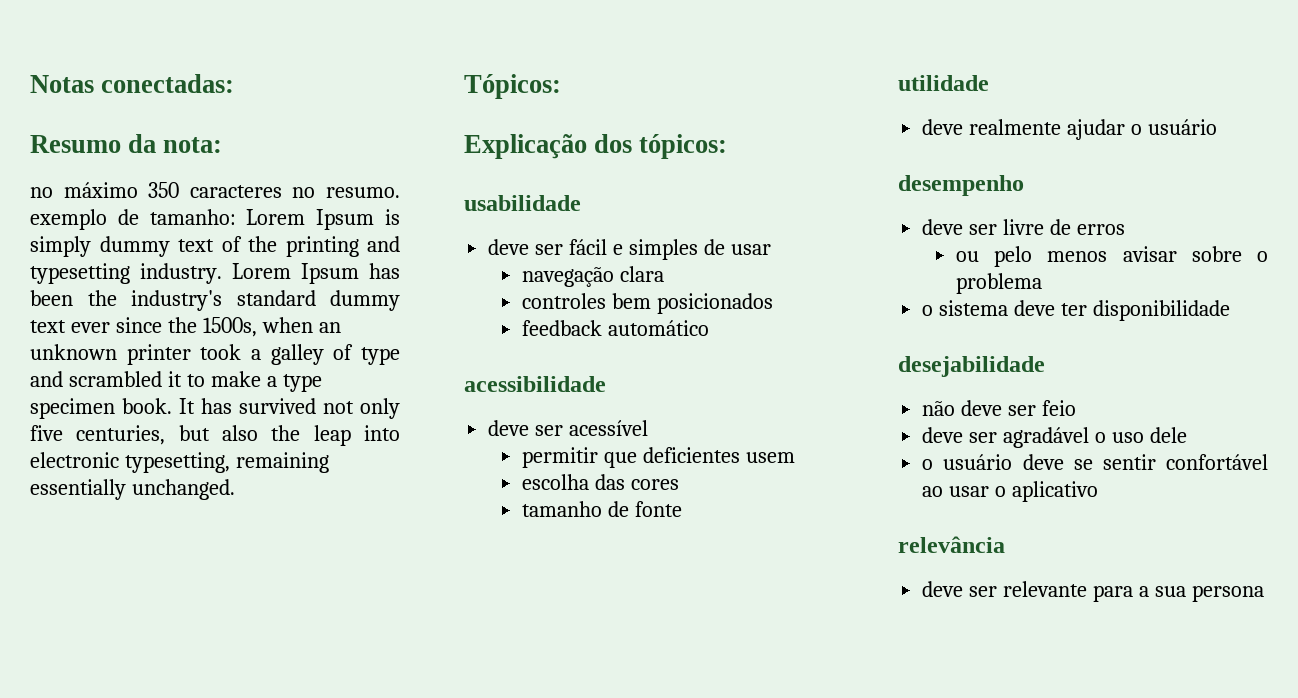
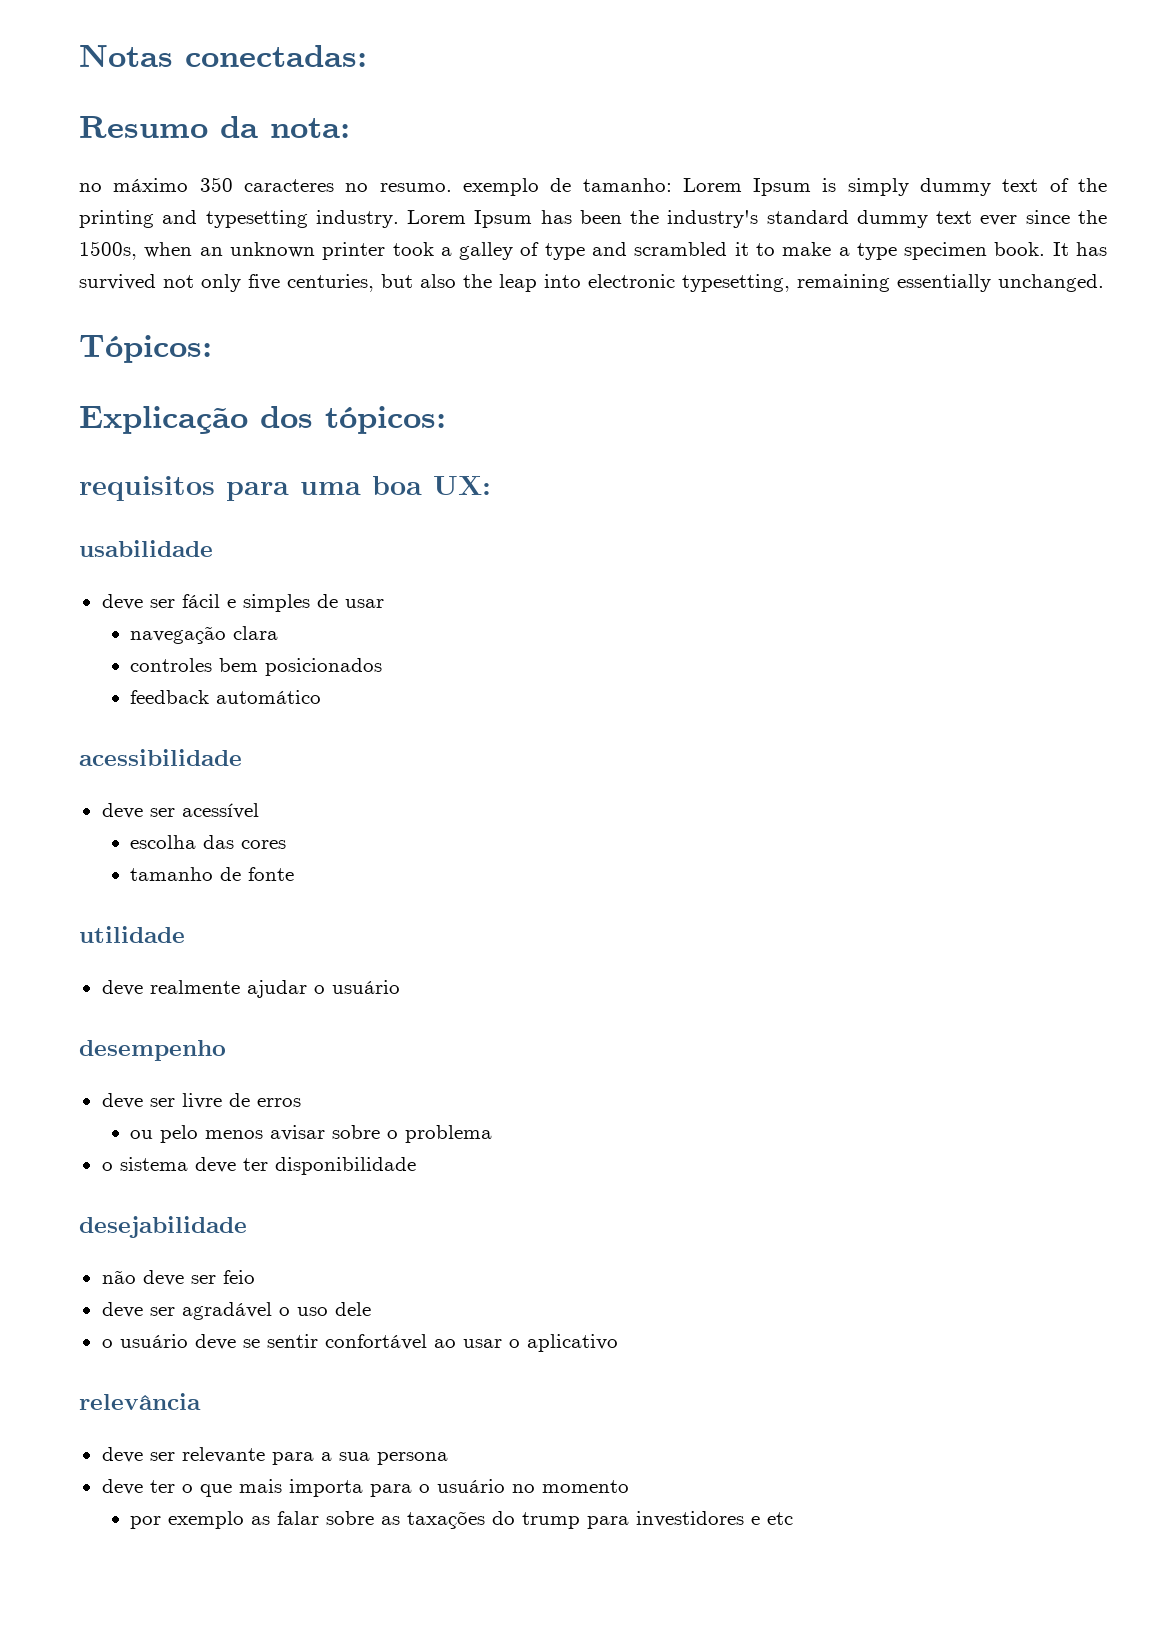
+ requisitos para uma boa UX:
- permitir que deficientes usem
+ deve ter o que mais importa para o usuário no momento
+ por exemplo as falar sobre as taxações do trump para investidores e etc

